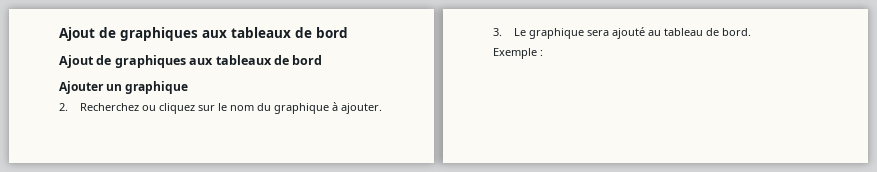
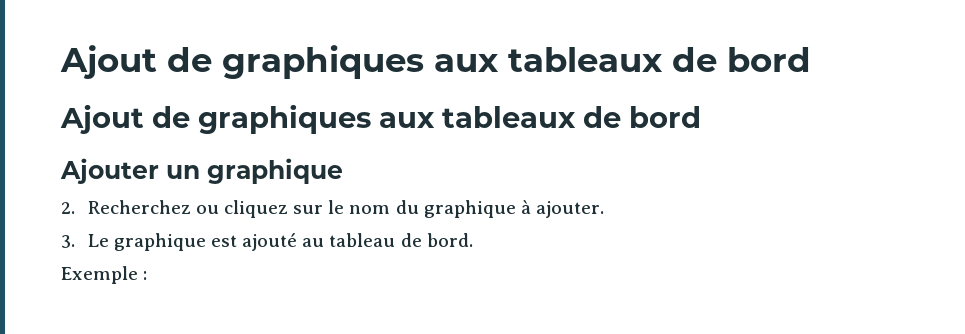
- 3. Le graphique sera ajouté au tableau de bord.
+ 3. Le graphique est ajouté au tableau de bord.

